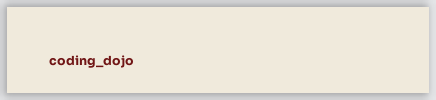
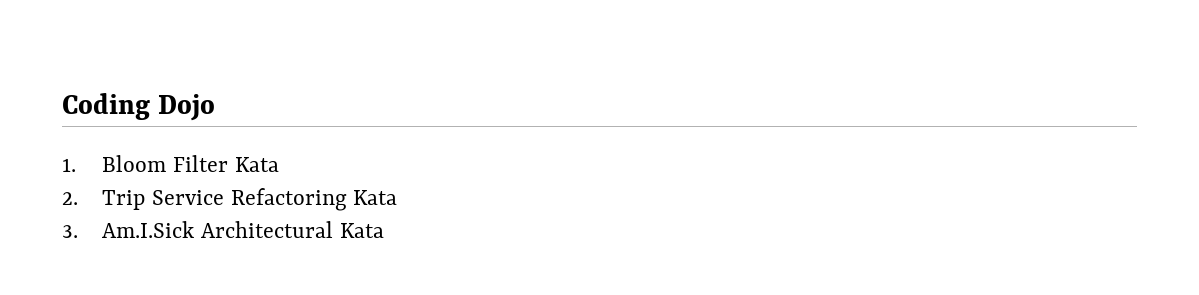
- coding_dojo
+ Coding Dojo
+ 1. Bloom Filter Kata
+ 2. Trip Service Refactoring Kata
+ 3. Am.I.Sick Architectural Kata

